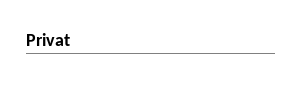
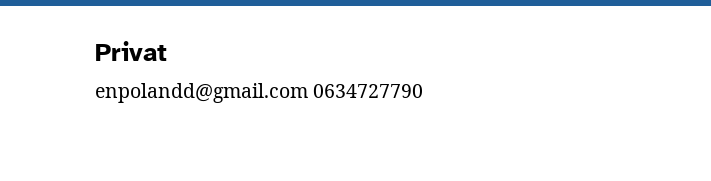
+ enpolandd@gmail.com 0634727790

